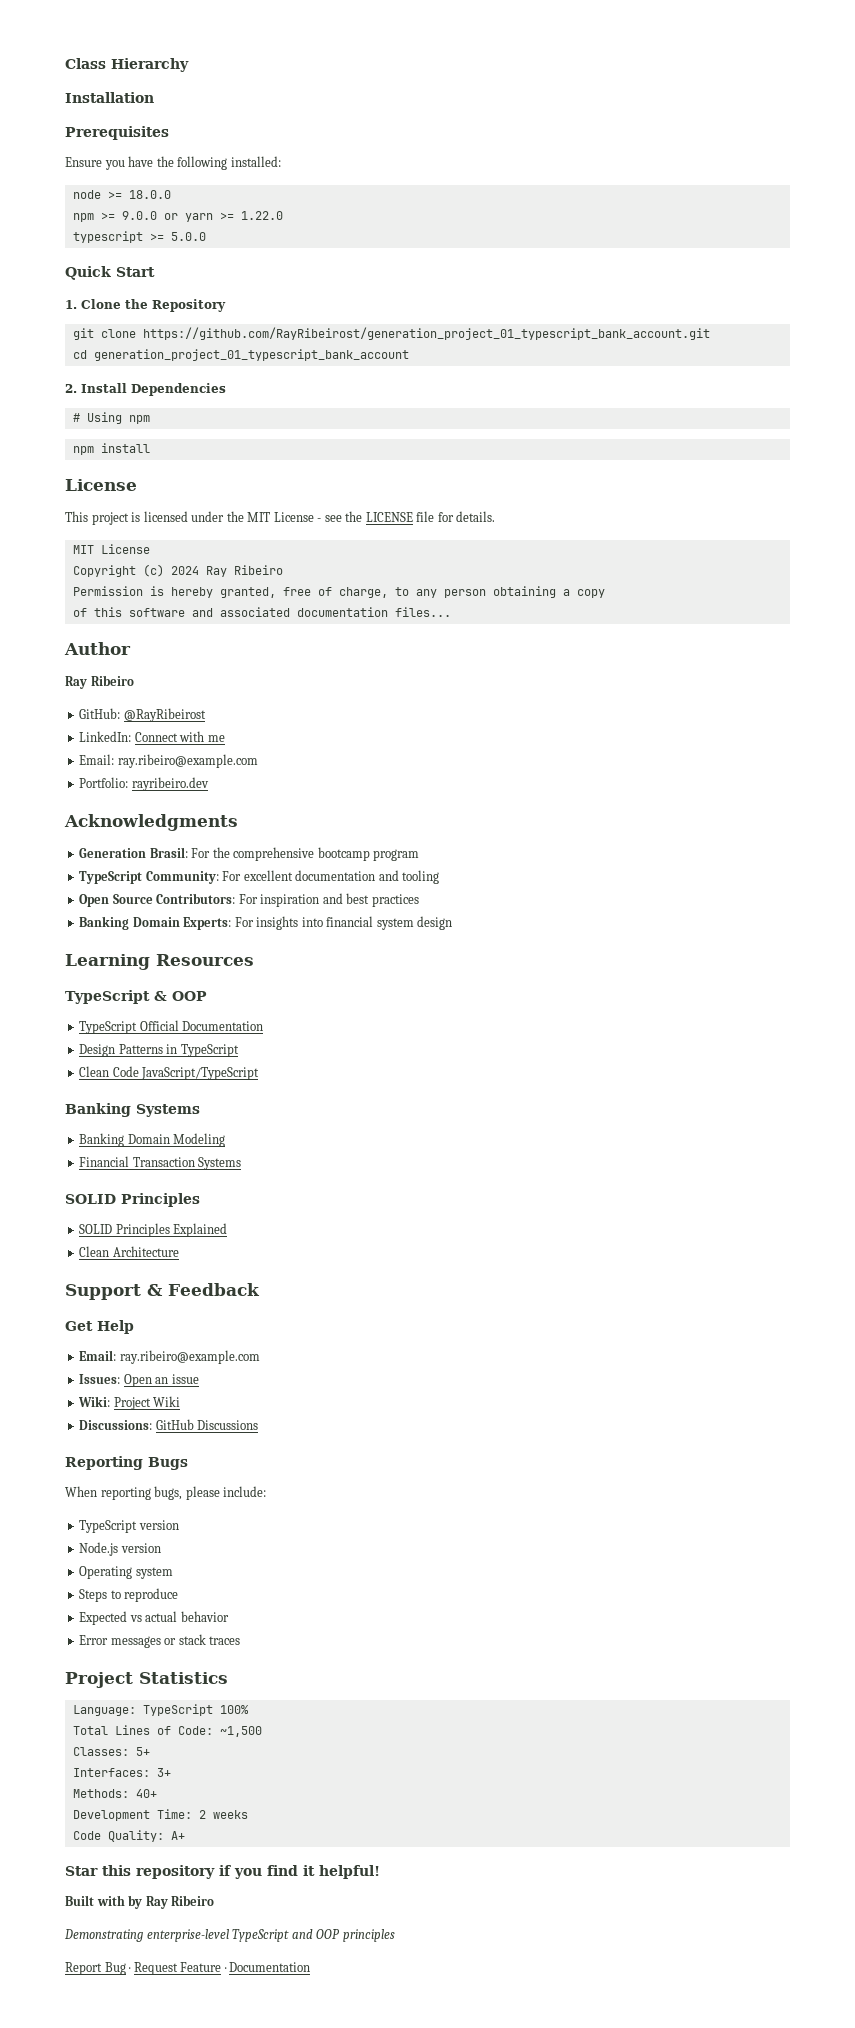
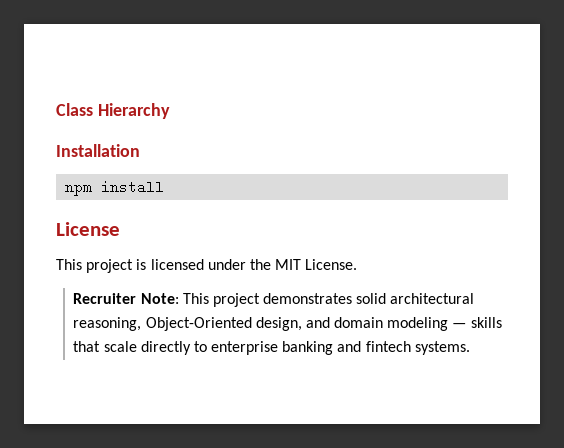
- Prerequisites
- Ensure you have the following installed:
- node >= 18.0.0
- npm >= 9.0.0 or yarn >= 1.22.0
- typescript >= 5.0.0
- Quick Start
- 1. Clone the Repository
- git clone https://github.com/RayRibeirost/generation_project_01_typescript_bank_account.git
- cd generation_project_01_typescript_bank_account
- 2. Install Dependencies
- # Using npm
- This project is licensed under the MIT License - see the LICENSE file for details.
- MIT License
- Copyright (c) 2024 Ray Ribeiro
- Permission is hereby granted, free of charge, to any person obtaining a copy
- of this software and associated documentation files...
- Author
- Ray Ribeiro
- GitHub: @RayRibeirost
- LinkedIn: Connect with me
- Email: ray.ribeiro@example.com
- Portfolio: rayribeiro.dev
- Acknowledgments
- Generation Brasil: For the comprehensive bootcamp program
- TypeScript Community: For excellent documentation and tooling
- Open Source Contributors: For inspiration and best practices
- Banking Domain Experts: For insights into financial system design
- Learning Resources
- TypeScript & OOP
- TypeScript Official Documentation
- Design Patterns in TypeScript
- Clean Code JavaScript/TypeScript
- Banking Systems
- Banking Domain Modeling
- Financial Transaction Systems
- SOLID Principles
- SOLID Principles Explained
- Clean Architecture
- Support & Feedback
- Get Help
- Email: ray.ribeiro@example.com
- Issues: Open an issue
- Wiki: Project Wiki
- Discussions: GitHub Discussions
- Reporting Bugs
- When reporting bugs, please include:
- TypeScript version
- Node.js version
- Operating system
- Steps to reproduce
- Expected vs actual behavior
- Error messages or stack traces
- Project Statistics
- Language: TypeScript 100%
- Total Lines of Code: ~1,500
- Classes: 5+
- Interfaces: 3+
- Methods: 40+
- Development Time: 2 weeks
- Code Quality: A+
- Star this repository if you find it helpful!
- Built with by Ray Ribeiro
- Demonstrating enterprise-level TypeScript and OOP principles
- Report Bug · Request Feature · Documentation
+ This project is licensed under the MIT License.
+ Recruiter Note: This project demonstrates solid architectural reasoning, Object-Oriented design, and domain modeling — skills that scale directly to enterprise banking and fintech systems.

